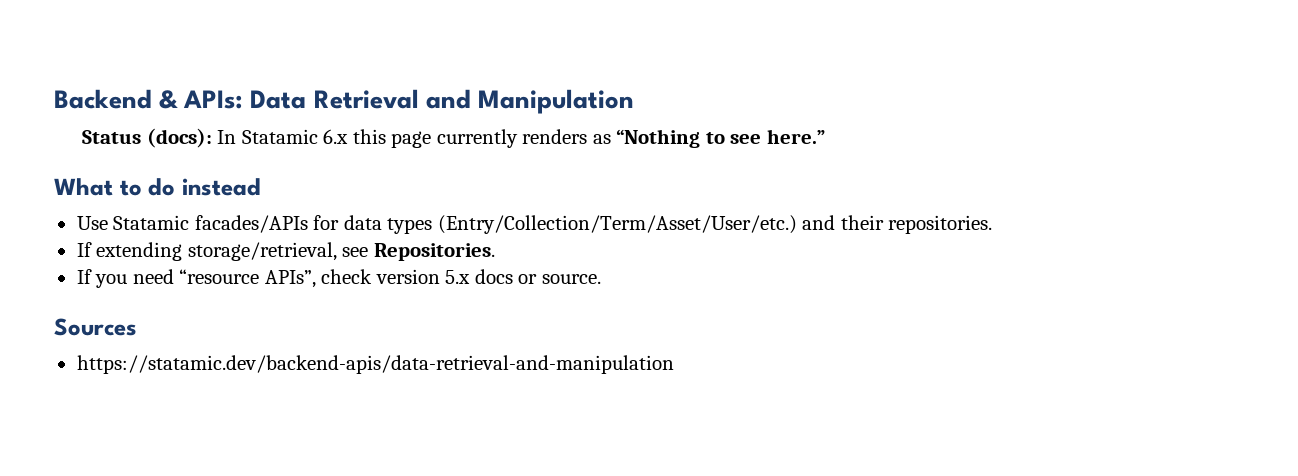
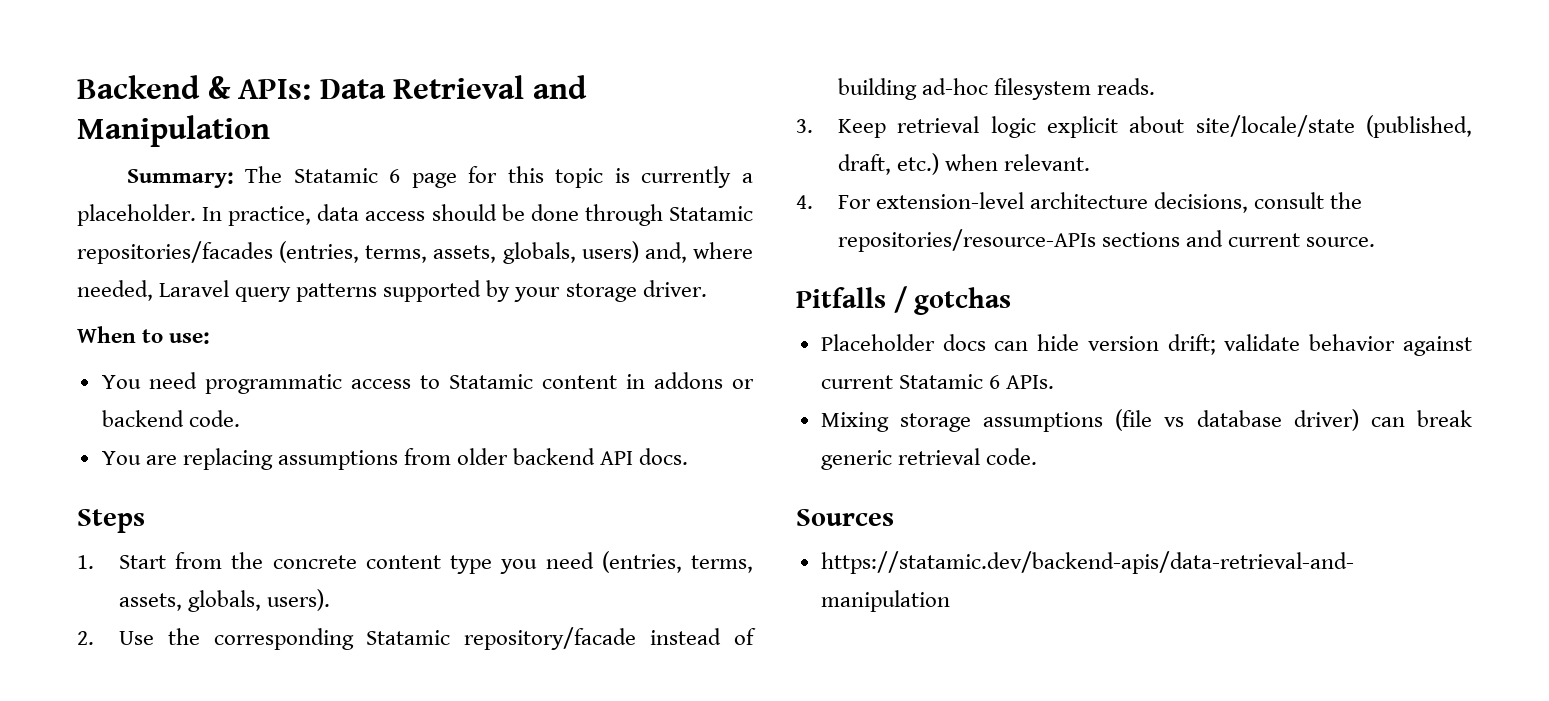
- Status (docs): In Statamic 6.x this page currently renders as “Nothing to see here.”
- What to do instead
- Use Statamic facades/APIs for data types (Entry/Collection/Term/Asset/User/etc.) and their repositories.
- If extending storage/retrieval, see Repositories.
- If you need “resource APIs”, check version 5.x docs or source.
+ Summary: The Statamic 6 page for this topic is currently a placeholder. In practice, data access should be done through Statamic repositories/facades (entries, terms, assets, globals, users) and, where needed, Laravel query patterns supported by your storage driver.
+ When to use:
+ You need programmatic access to Statamic content in addons or backend code.
+ You are replacing assumptions from older backend API docs.
+ Steps
+ 1. Start from the concrete content type you need (entries, terms, assets, globals, users).
+ 2. Use the corresponding Statamic repository/facade instead of building ad-hoc filesystem reads.
+ 3. Keep retrieval logic explicit about site/locale/state (published, draft, etc.) when relevant.
+ 4. For extension-level architecture decisions, consult the repositories/resource-APIs sections and current source.
+ Pitfalls / gotchas
+ Placeholder docs can hide version drift; validate behavior against current Statamic 6 APIs.
+ Mixing storage assumptions (file vs database driver) can break generic retrieval code.

